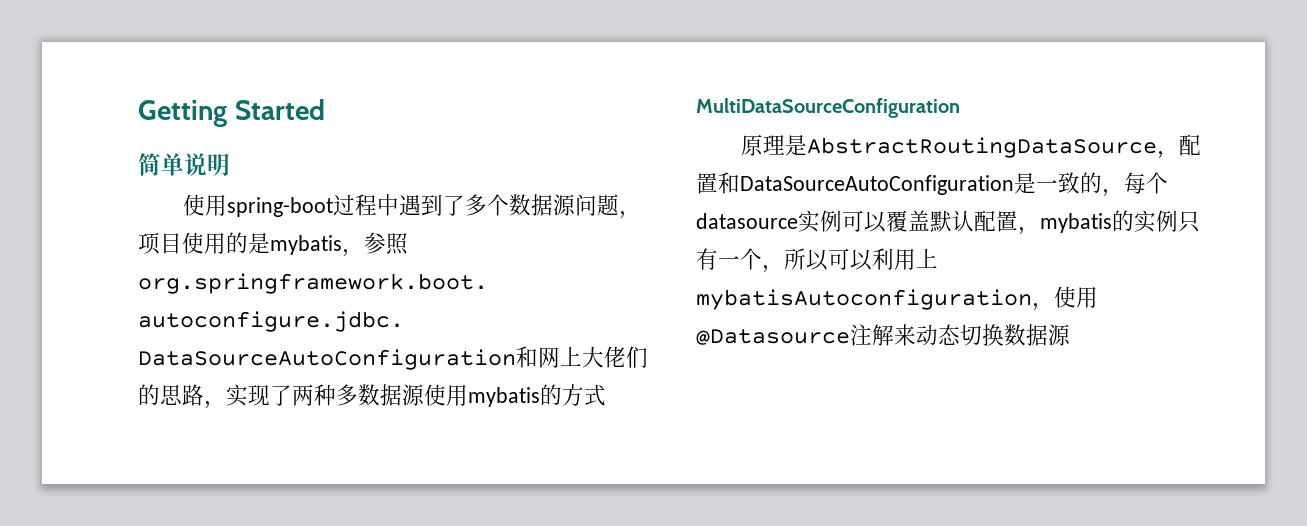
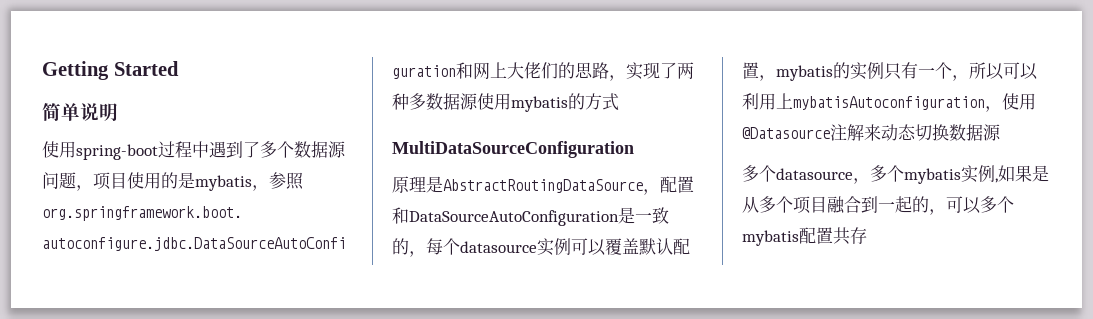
+ 多个datasource，多个mybatis实例,如果是从多个项目融合到一起的，可以多个mybatis配置共存

